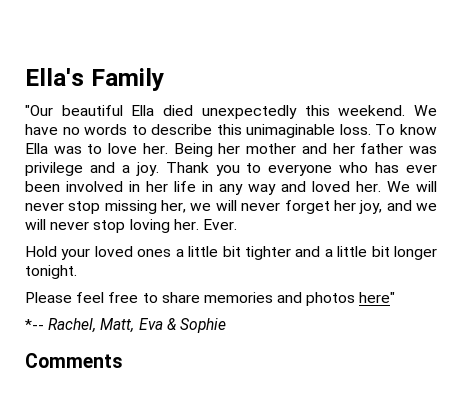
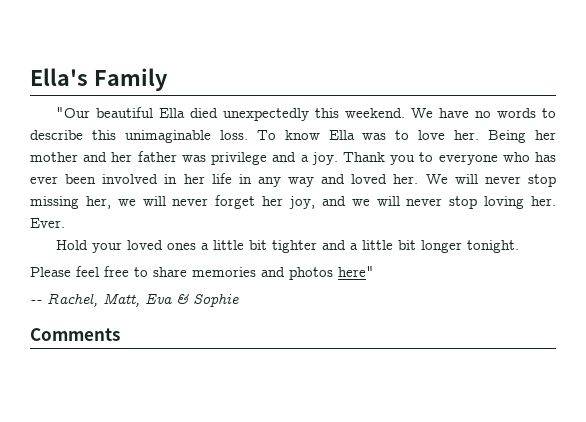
- *-- Rachel, Matt, Eva & Sophie
+ -- Rachel, Matt, Eva & Sophie

